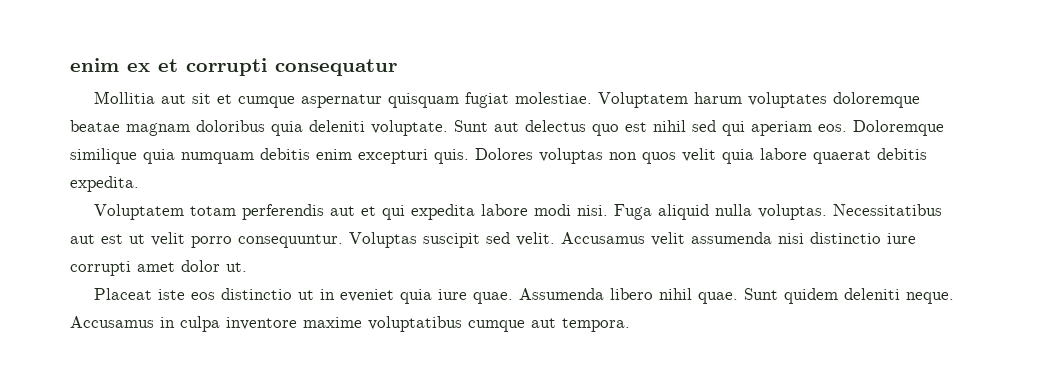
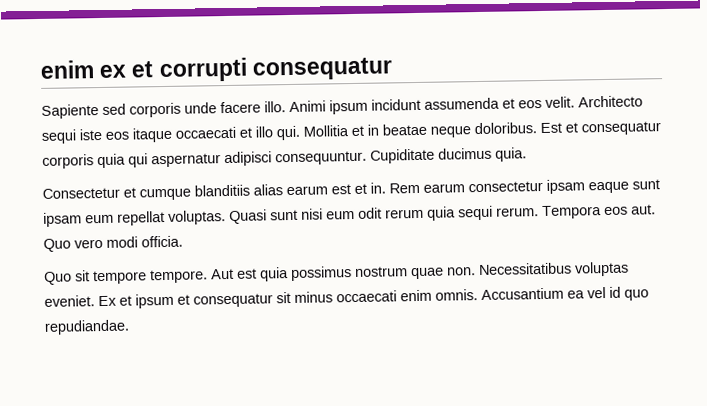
- Mollitia aut sit et cumque aspernatur quisquam fugiat molestiae. Voluptatem harum voluptates doloremque beatae magnam doloribus quia deleniti voluptate. Sunt aut delectus quo est nihil sed qui aperiam eos. Doloremque similique quia numquam debitis enim excepturi quis. Dolores voluptas non quos velit quia labore quaerat debitis expedita.
- Voluptatem totam perferendis aut et qui expedita labore modi nisi. Fuga aliquid nulla voluptas. Necessitatibus aut est ut velit porro consequuntur. Voluptas suscipit sed velit. Accusamus velit assumenda nisi distinctio iure corrupti amet dolor ut.
- Placeat iste eos distinctio ut in eveniet quia iure quae. Assumenda libero nihil quae. Sunt quidem deleniti neque. Accusamus in culpa inventore maxime voluptatibus cumque aut tempora.
+ Sapiente sed corporis unde facere illo. Animi ipsum incidunt assumenda et eos velit. Architecto sequi iste eos itaque occaecati et illo qui. Mollitia et in beatae neque doloribus. Est et consequatur corporis quia qui aspernatur adipisci consequuntur. Cupiditate ducimus quia.
+ Consectetur et cumque blanditiis alias earum est et in. Rem earum consectetur ipsam eaque sunt ipsam eum repellat voluptas. Quasi sunt nisi eum odit rerum quia sequi rerum. Tempora eos aut. Quo vero modi officia.
+ Quo sit tempore tempore. Aut est quia possimus nostrum quae non. Necessitatibus voluptas eveniet. Ex et ipsum et consequatur sit minus occaecati enim omnis. Accusantium ea vel id quo repudiandae.

